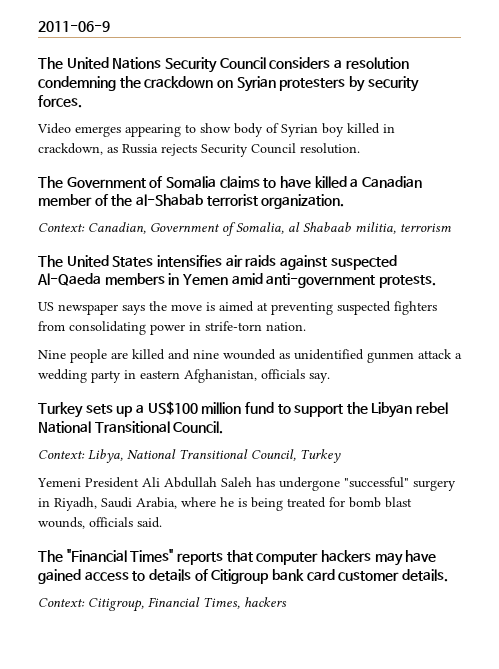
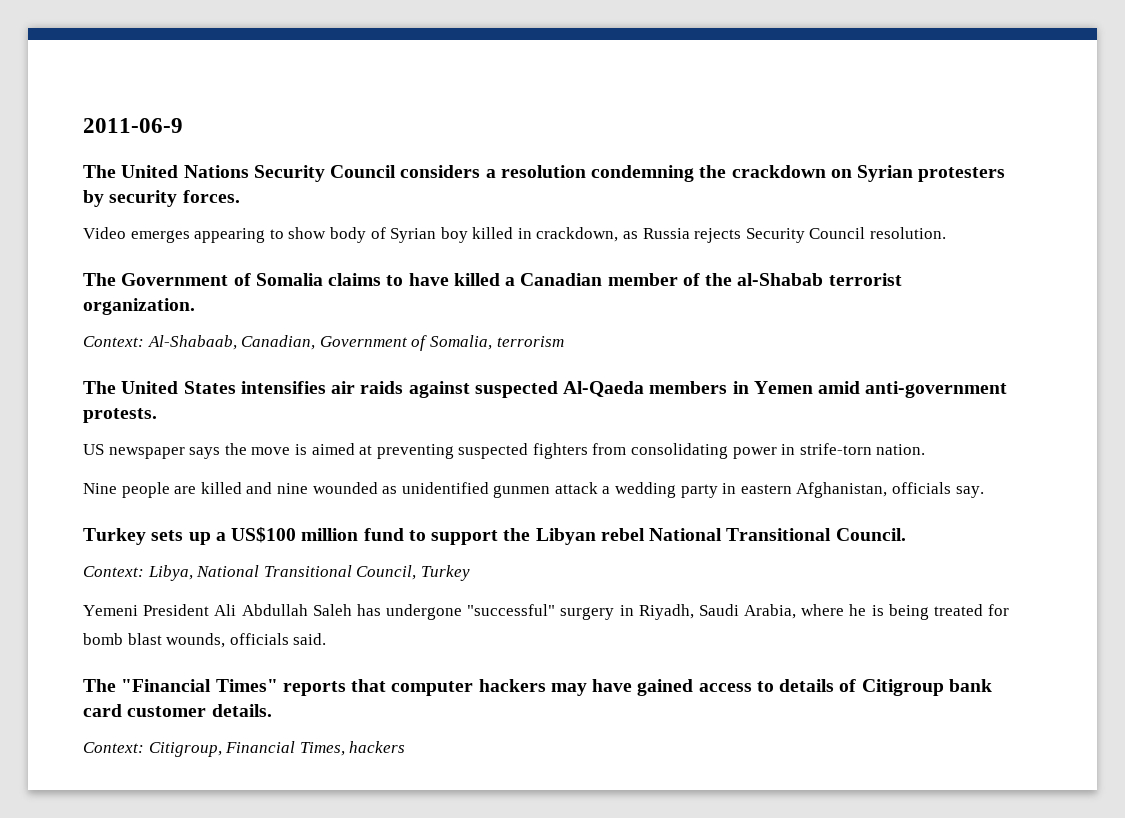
- Context: Canadian, Government of Somalia, al Shabaab militia, terrorism
+ Context: Al-Shabaab, Canadian, Government of Somalia, terrorism

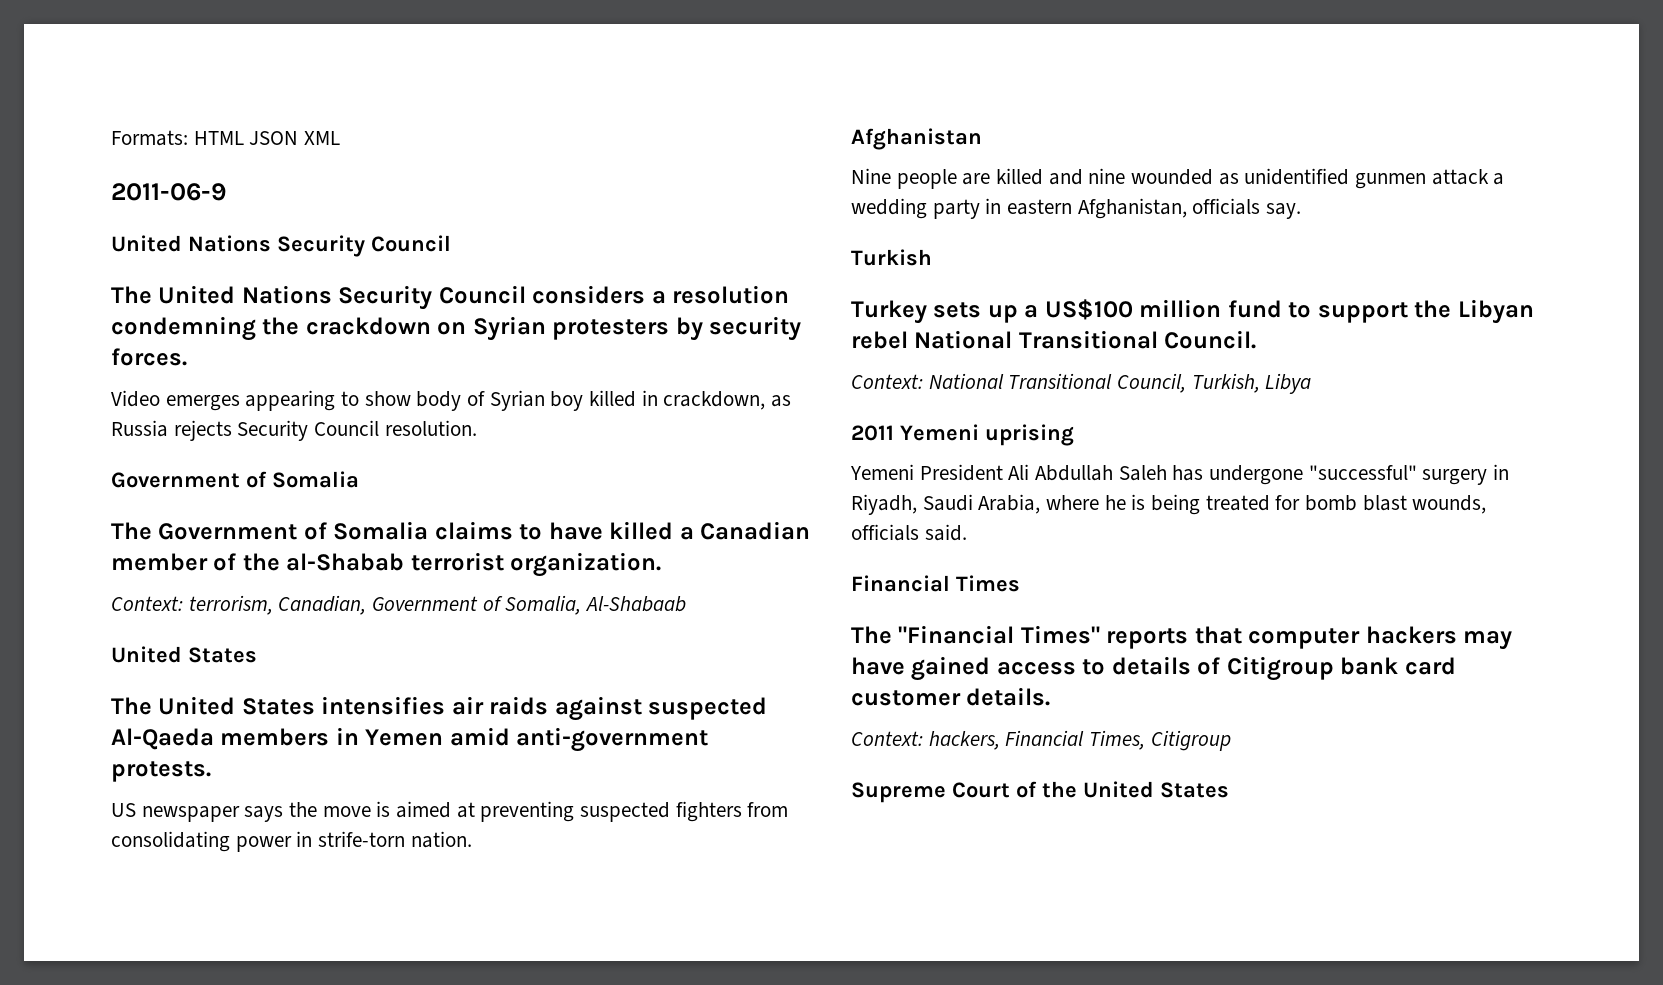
+ Formats: HTML JSON XML
  2011-06-9
+ United Nations Security Council
  Video emerges appearing to show body of Syrian boy killed in crackdown, as Russia rejects Security Council resolution.
+ Government of Somalia
- Context: Al-Shabaab, Canadian, Government of Somalia, terrorism
+ Context: terrorism, Canadian, Government of Somalia, Al-Shabaab
+ United States
+ Afghanistan
+ Turkish
- Context: Libya, National Transitional Council, Turkey
+ Context: National Transitional Council, Turkish, Libya
+ 2011 Yemeni uprising
+ Financial Times
- Context: Citigroup, Financial Times, hackers
+ Context: hackers, Financial Times, Citigroup
+ Supreme Court of the United States

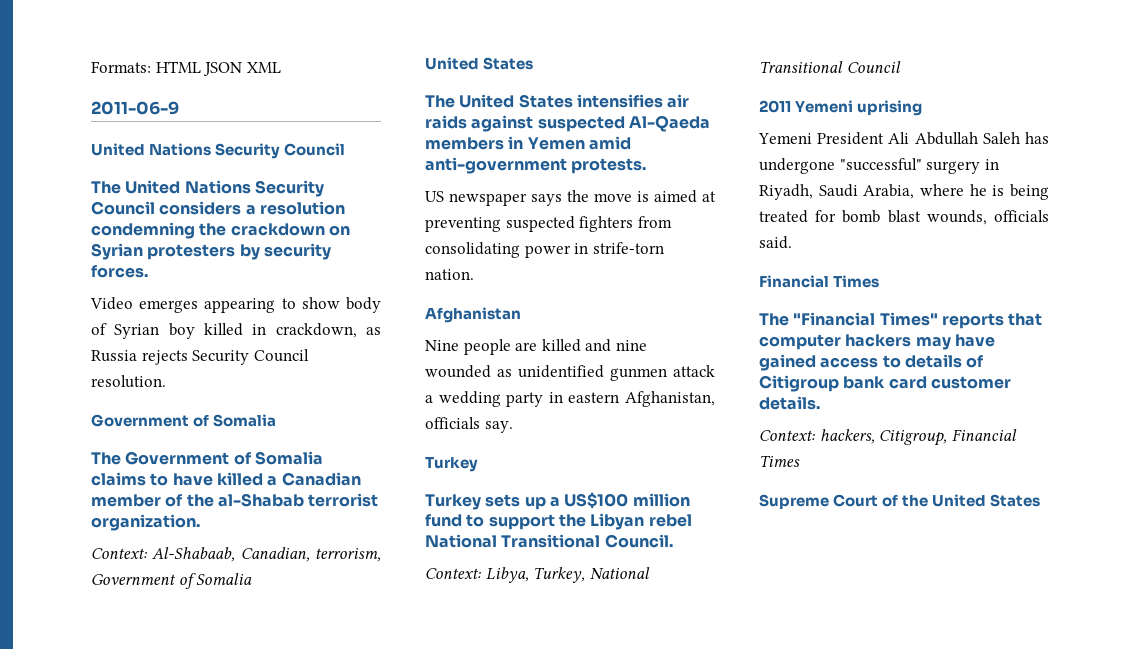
- Context: terrorism, Canadian, Government of Somalia, Al-Shabaab
+ Context: Al-Shabaab, Canadian, terrorism, Government of Somalia
  Nine people are killed and nine wounded as unidentified gunmen attack a wedding party in eastern Afghanistan, officials say.
- Turkish
+ Turkey
- Context: National Transitional Council, Turkish, Libya
+ Context: Libya, Turkey, National Transitional Council
- Context: hackers, Financial Times, Citigroup
+ Context: hackers, Citigroup, Financial Times

